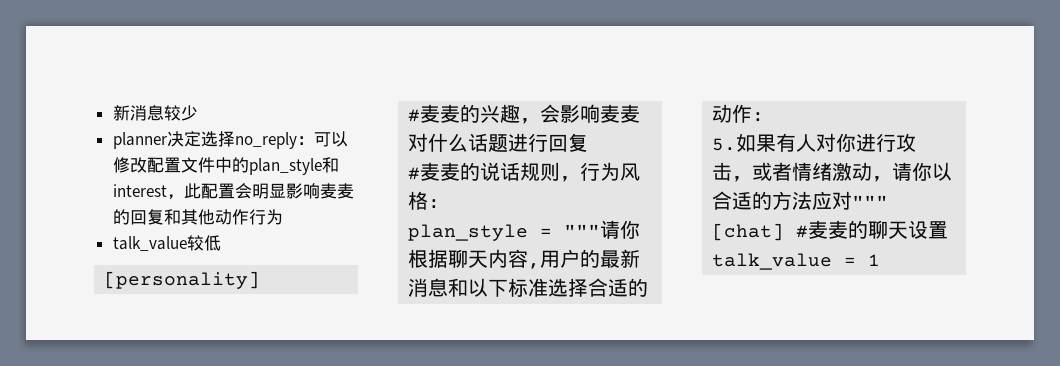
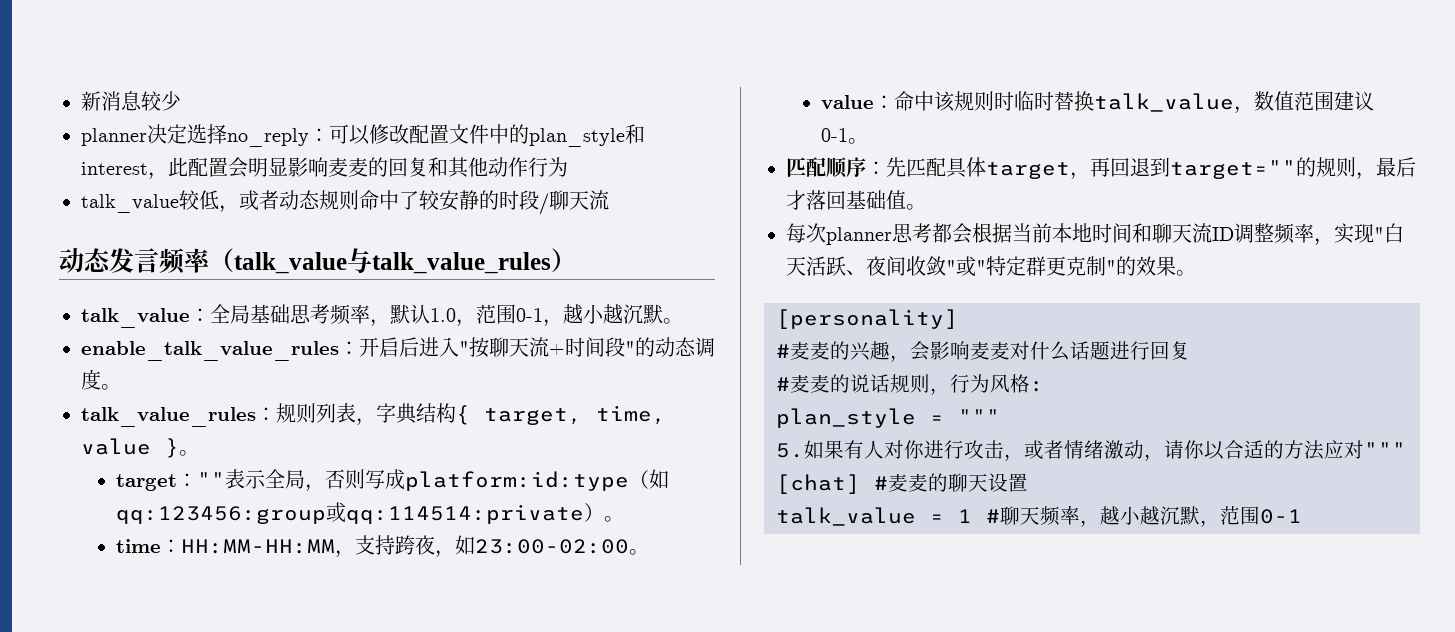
- talk_value较低
+ talk_value较低，或者动态规则命中了较安静的时段/聊天流
+ 动态发言频率（talk_value与talk_value_rules）
+ talk_value：全局基础思考频率，默认1.0，范围0-1，越小越沉默。
+ enable_talk_value_rules：开启后进入"按聊天流+时间段"的动态调度。
+ talk_value_rules：规则列表，字典结构{ target, time, value }。
+ target：""表示全局，否则写成platform:id:type（如qq:123456:group或qq:114514:private）。
+ time：HH:MM-HH:MM，支持跨夜，如23:00-02:00。
+ value：命中该规则时临时替换talk_value，数值范围建议0-1。
+ 匹配顺序：先匹配具体target，再回退到target=""的规则，最后才落回基础值。
+ 每次planner思考都会根据当前本地时间和聊天流ID调整频率，实现"白天活跃、夜间收敛"或"特定群更克制"的效果。
- plan_style = """请你根据聊天内容,用户的最新消息和以下标准选择合适的动作:
+ plan_style = """
- talk_value = 1
+ talk_value = 1 #聊天频率，越小越沉默，范围0-1

